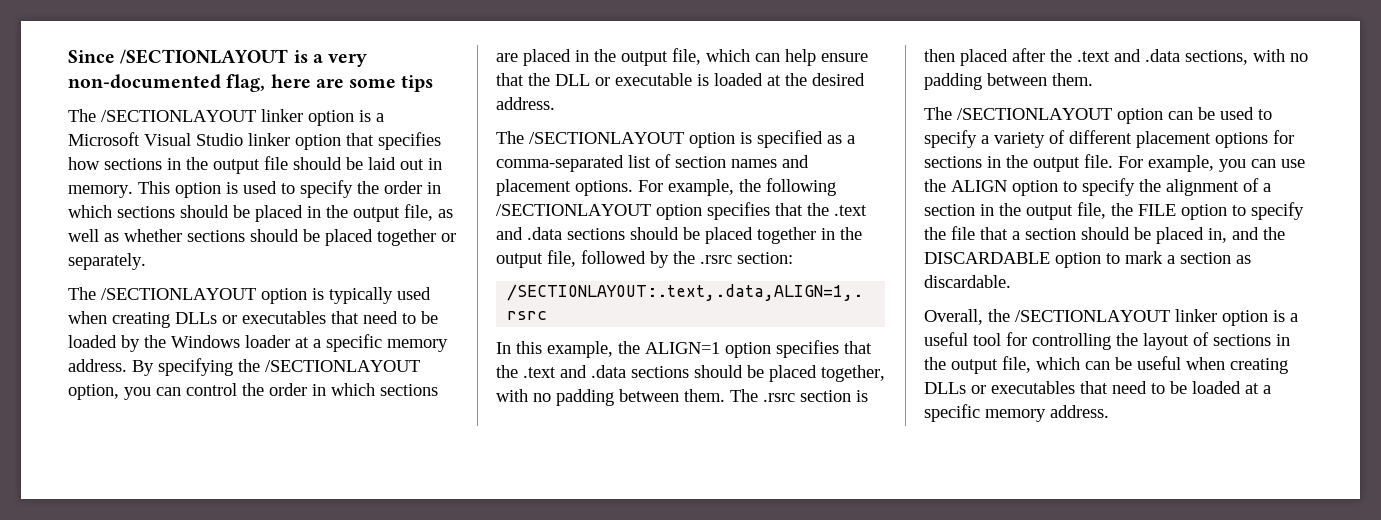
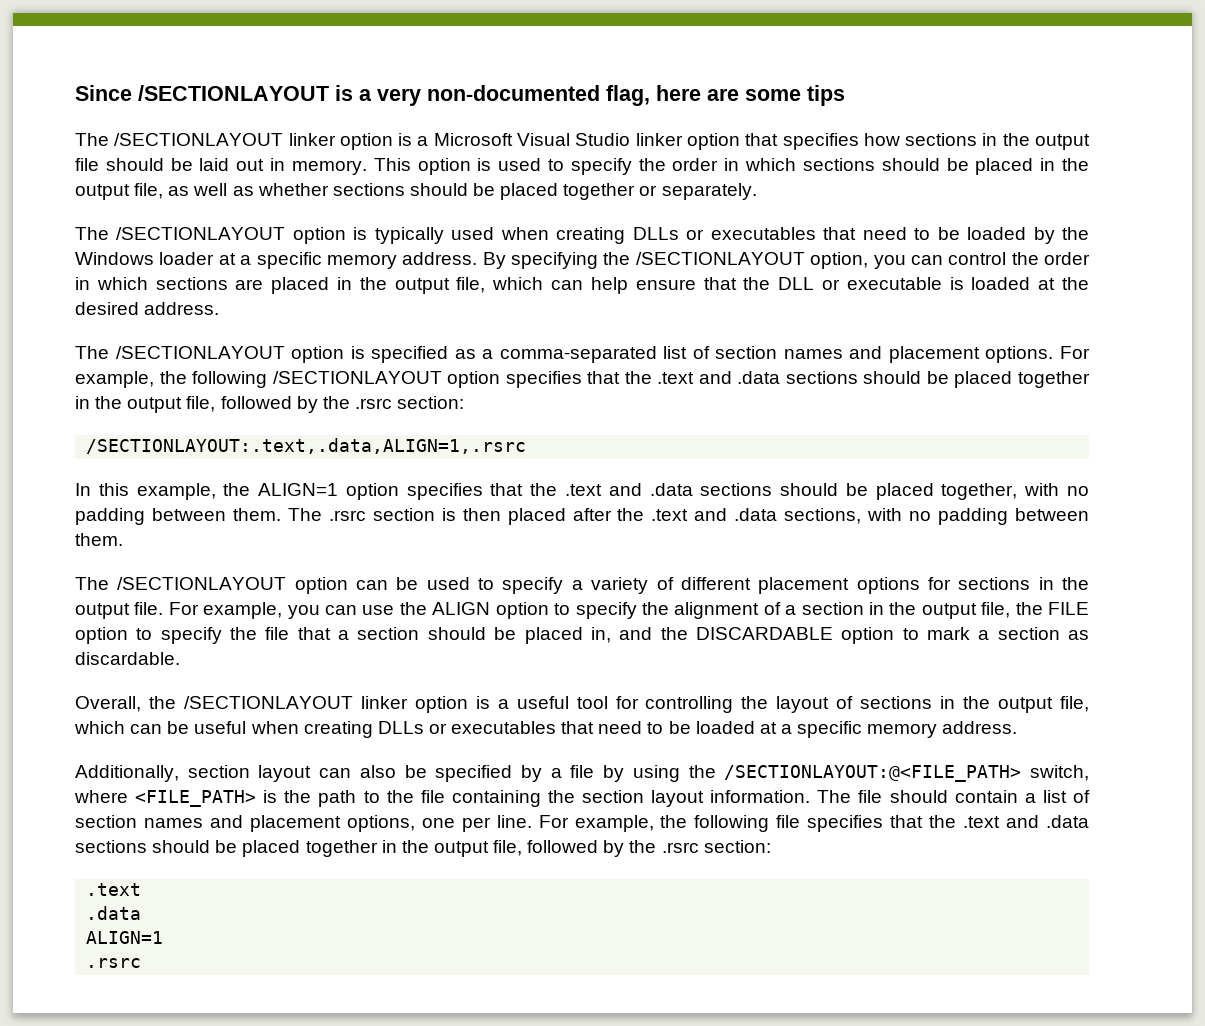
+ Additionally, section layout can also be specified by a file by using the /SECTIONLAYOUT:@<FILE_PATH> switch, where <FILE_PATH> is the path to the file containing the section layout information. The file should contain a list of section names and placement options, one per line. For example, the following file specifies that the .text and .data sections should be placed together in the output file, followed by the .rsrc section:
+ .text
+ .data
+ ALIGN=1
+ .rsrc

